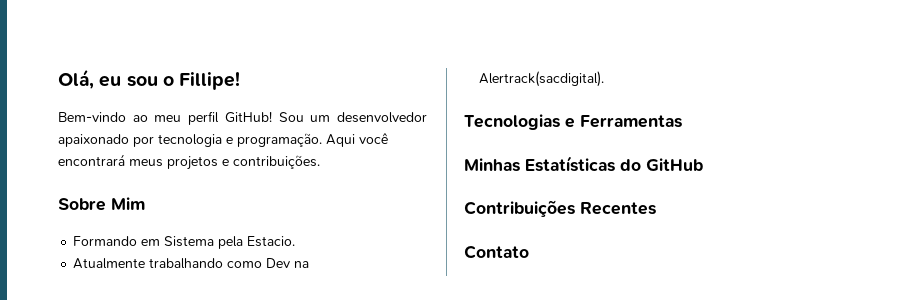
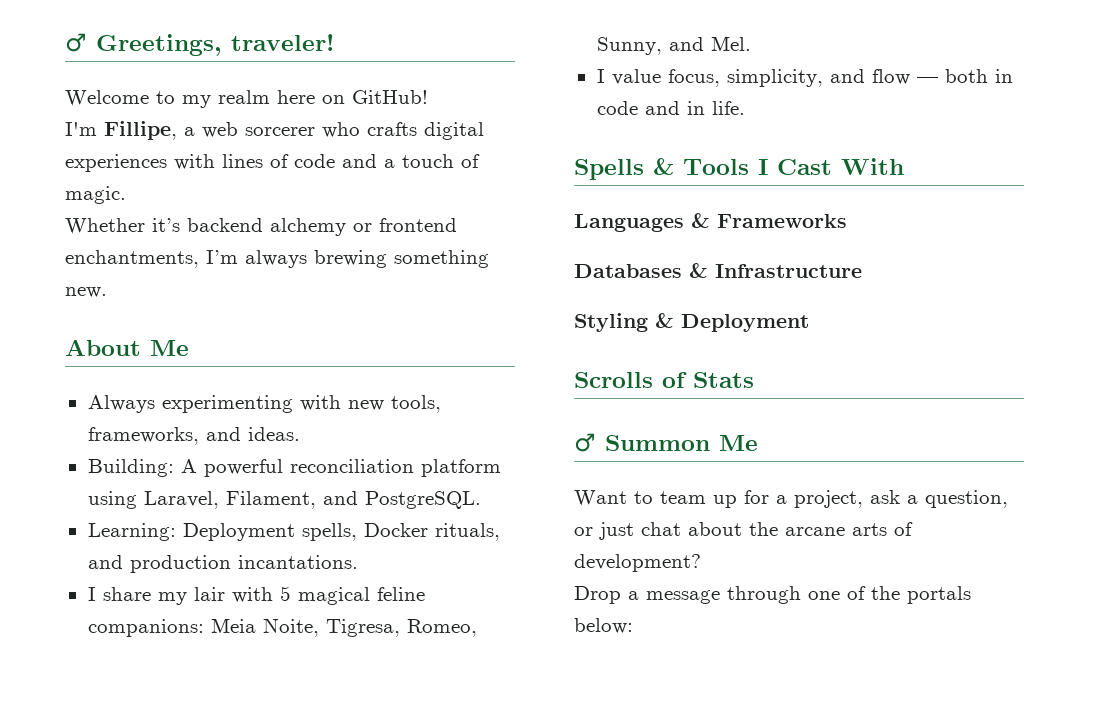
- Olá, eu sou o Fillipe!
- Bem-vindo ao meu perfil GitHub! Sou um desenvolvedor apaixonado por tecnologia e programação. Aqui você encontrará meus projetos e contribuições.
- Sobre Mim
- Formando em Sistema pela Estacio.
- Atualmente trabalhando como Dev na Alertrack(sacdigital).
- Tecnologias e Ferramentas
- Minhas Estatísticas do GitHub
- Contribuições Recentes
- Contato
+ ♂ Greetings, traveler!
+ Welcome to my realm here on GitHub!
+ I'm Fillipe, a web sorcerer who crafts digital experiences with lines of code and a touch of magic.
+ Whether it’s backend alchemy or frontend enchantments, I’m always brewing something new.
+ About Me
+ Always experimenting with new tools, frameworks, and ideas.
+ Building: A powerful reconciliation platform using Laravel, Filament, and PostgreSQL.
+ Learning: Deployment spells, Docker rituals, and production incantations.
+ I share my lair with 5 magical feline companions: Meia Noite, Tigresa, Romeo, Sunny, and Mel.
+ I value focus, simplicity, and flow — both in code and in life.
+ Spells & Tools I Cast With
+ Languages & Frameworks
+ Databases & Infrastructure
+ Styling & Deployment
+ Scrolls of Stats
+ ♂ Summon Me
+ Want to team up for a project, ask a question, or just chat about the arcane arts of development?
+ Drop a message through one of the portals below:

